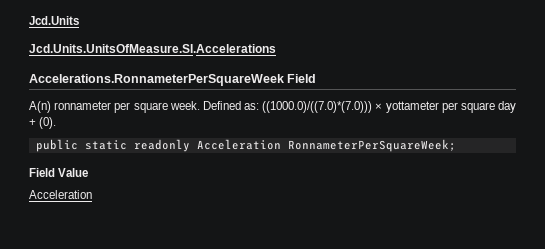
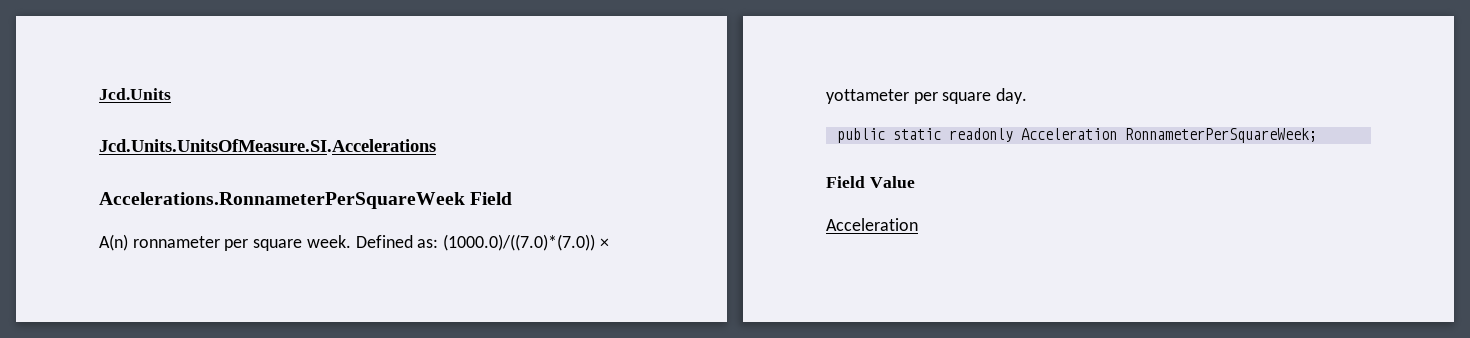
- Defined as: ((1000.0)/((7.0)*(7.0))) × yottameter per square day + (0).
+ Defined as: (1000.0)/((7.0)*(7.0)) × yottameter per square day.

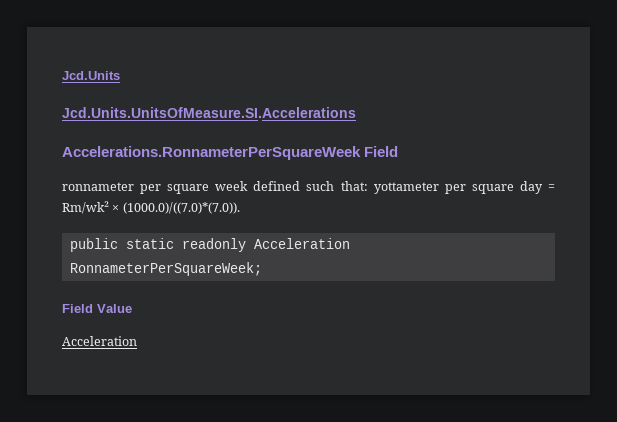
- A(n) ronnameter per square week. Defined as: (1000.0)/((7.0)*(7.0)) × yottameter per square day.
+ ronnameter per square week defined such that: yottameter per square day = Rm/wk² × (1000.0)/((7.0)*(7.0)).

